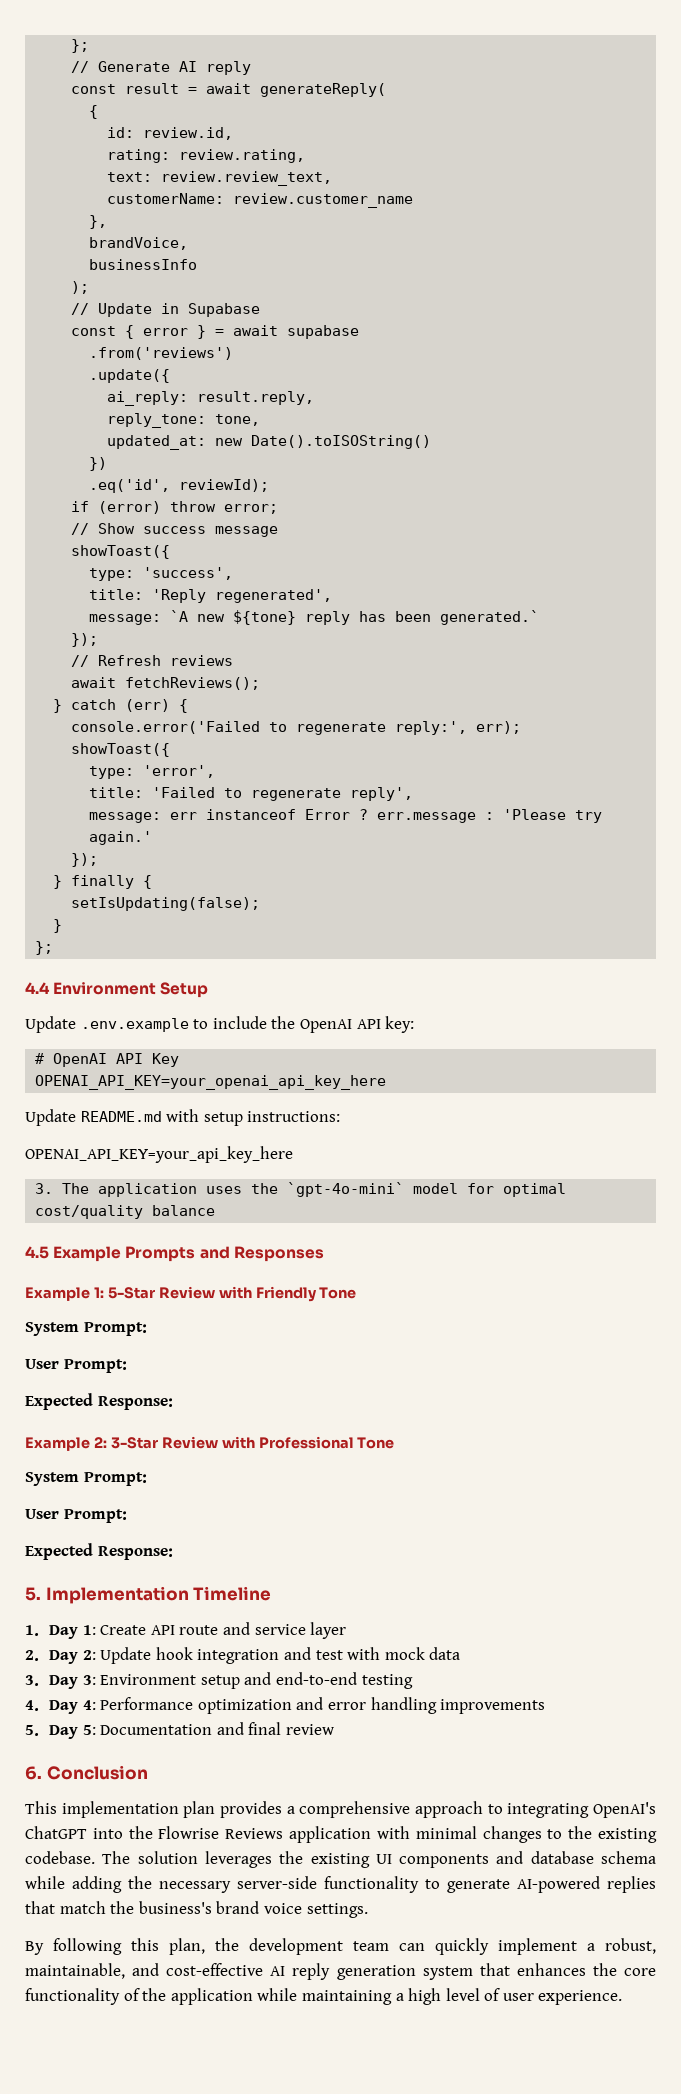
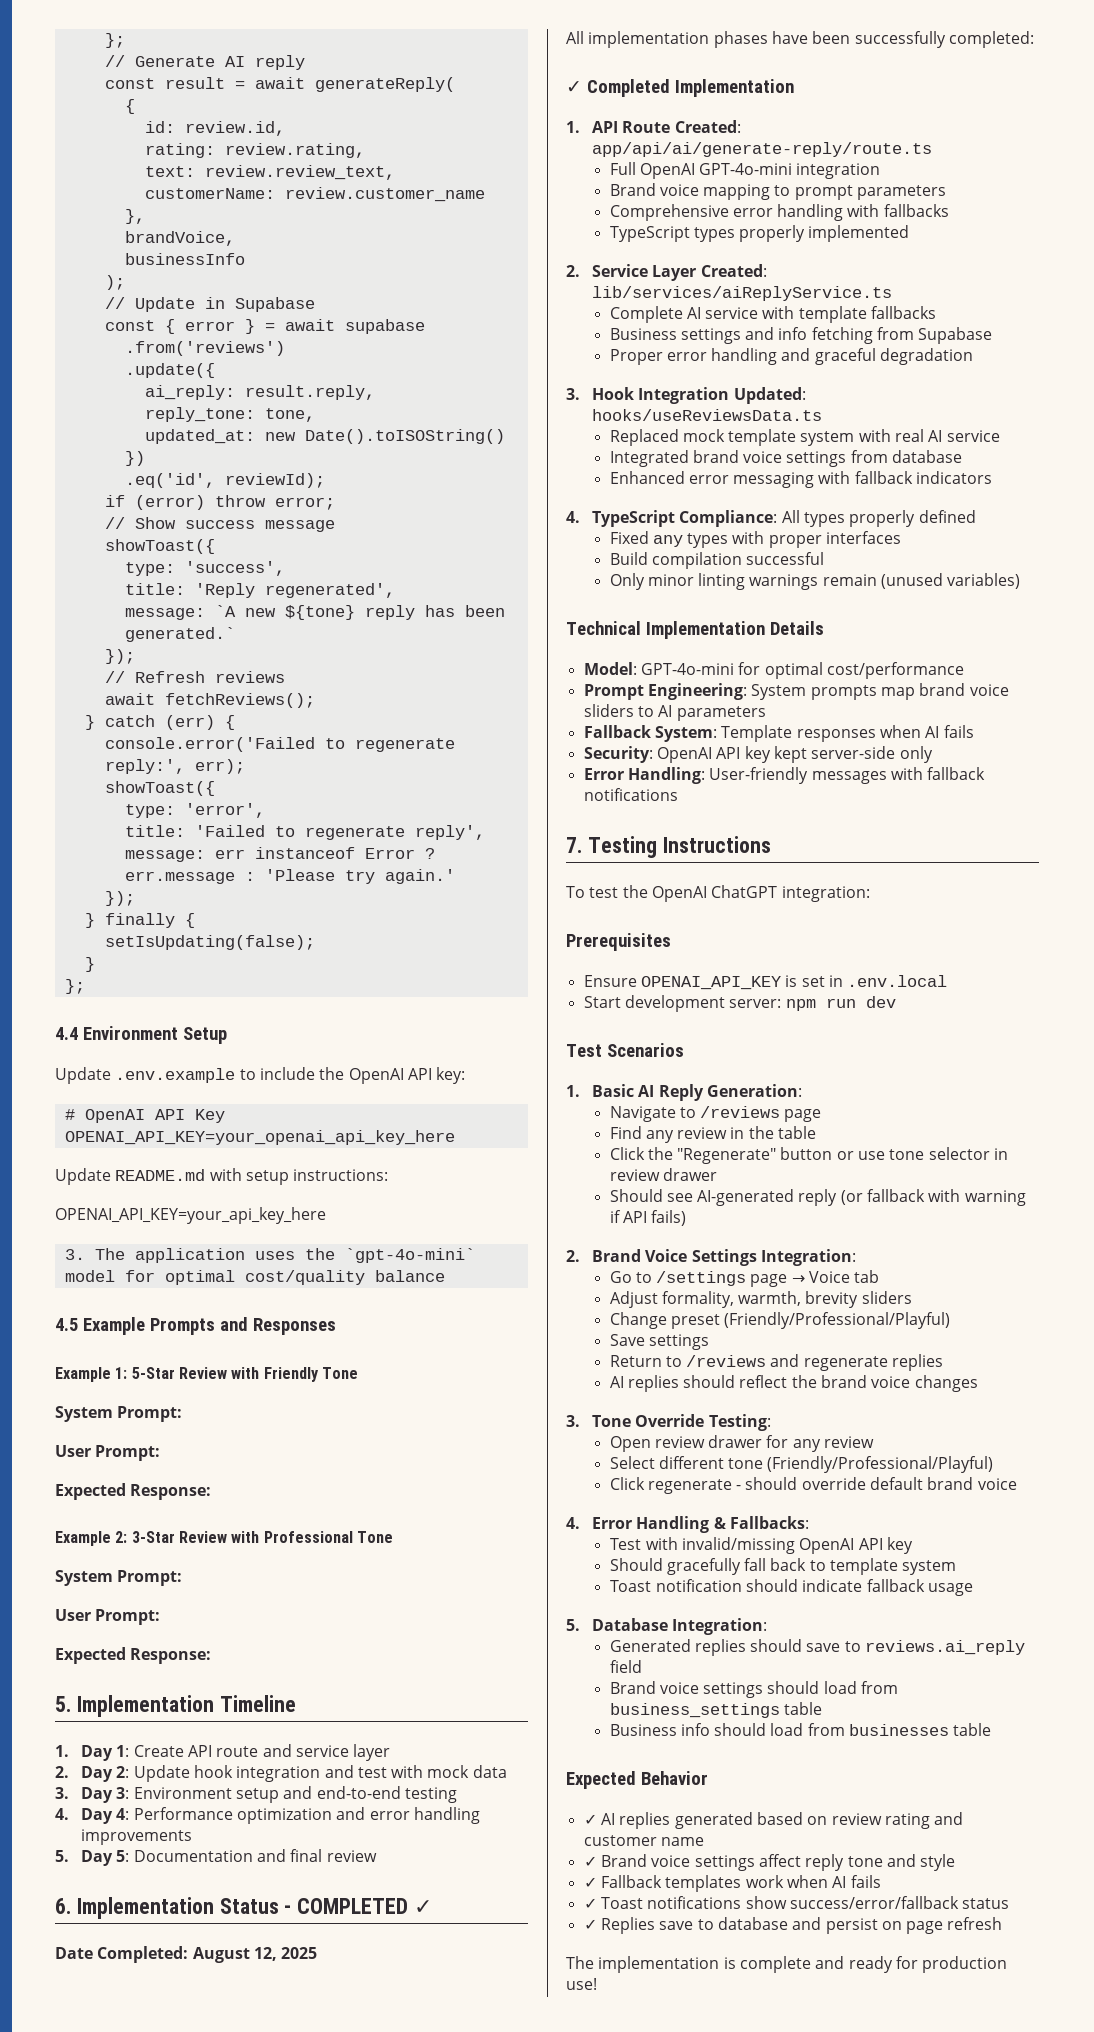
- 6. Conclusion
- This implementation plan provides a comprehensive approach to integrating OpenAI's ChatGPT into the Flowrise Reviews application with minimal changes to the existing codebase. The solution leverages the existing UI components and database schema while adding the necessary server-side functionality to generate AI-powered replies that match the business's brand voice settings.
- By following this plan, the development team can quickly implement a robust, maintainable, and cost-effective AI reply generation system that enhances the core functionality of the application while maintaining a high level of user experience.
+ 6. Implementation Status - COMPLETED ✓
+ Date Completed: August 12, 2025
+ All implementation phases have been successfully completed:
+ ✓ Completed Implementation
+ 1. API Route Created: app/api/ai/generate-reply/route.ts
+ Full OpenAI GPT-4o-mini integration
+ Brand voice mapping to prompt parameters
+ Comprehensive error handling with fallbacks
+ TypeScript types properly implemented
+ 2. Service Layer Created: lib/services/aiReplyService.ts
+ Complete AI service with template fallbacks
+ Business settings and info fetching from Supabase
+ Proper error handling and graceful degradation
+ 3. Hook Integration Updated: hooks/useReviewsData.ts
+ Replaced mock template system with real AI service
+ Integrated brand voice settings from database
+ Enhanced error messaging with fallback indicators
+ 4. TypeScript Compliance: All types properly defined
+ Fixed any types with proper interfaces
+ Build compilation successful
+ Only minor linting warnings remain (unused variables)
+ Technical Implementation Details
+ Model: GPT-4o-mini for optimal cost/performance
+ Prompt Engineering: System prompts map brand voice sliders to AI parameters
+ Fallback System: Template responses when AI fails
+ Security: OpenAI API key kept server-side only
+ Error Handling: User-friendly messages with fallback notifications
+ 7. Testing Instructions
+ To test the OpenAI ChatGPT integration:
+ Prerequisites
+ Ensure OPENAI_API_KEY is set in .env.local
+ Start development server: npm run dev
+ Test Scenarios
+ 1. Basic AI Reply Generation:
+ Navigate to /reviews page
+ Find any review in the table
+ Click the "Regenerate" button or use tone selector in review drawer
+ Should see AI-generated reply (or fallback with warning if API fails)
+ 2. Brand Voice Settings Integration:
+ Go to /settings page → Voice tab
+ Adjust formality, warmth, brevity sliders
+ Change preset (Friendly/Professional/Playful)
+ Save settings
+ Return to /reviews and regenerate replies
+ AI replies should reflect the brand voice changes
+ 3. Tone Override Testing:
+ Open review drawer for any review
+ Select different tone (Friendly/Professional/Playful)
+ Click regenerate - should override default brand voice
+ 4. Error Handling & Fallbacks:
+ Test with invalid/missing OpenAI API key
+ Should gracefully fall back to template system
+ Toast notification should indicate fallback usage
+ 5. Database Integration:
+ Generated replies should save to reviews.ai_reply field
+ Brand voice settings should load from business_settings table
+ Business info should load from businesses table
+ Expected Behavior
+ ✓ AI replies generated based on review rating and customer name
+ ✓ Brand voice settings affect reply tone and style
+ ✓ Fallback templates work when AI fails
+ ✓ Toast notifications show success/error/fallback status
+ ✓ Replies save to database and persist on page refresh
+ The implementation is complete and ready for production use!

